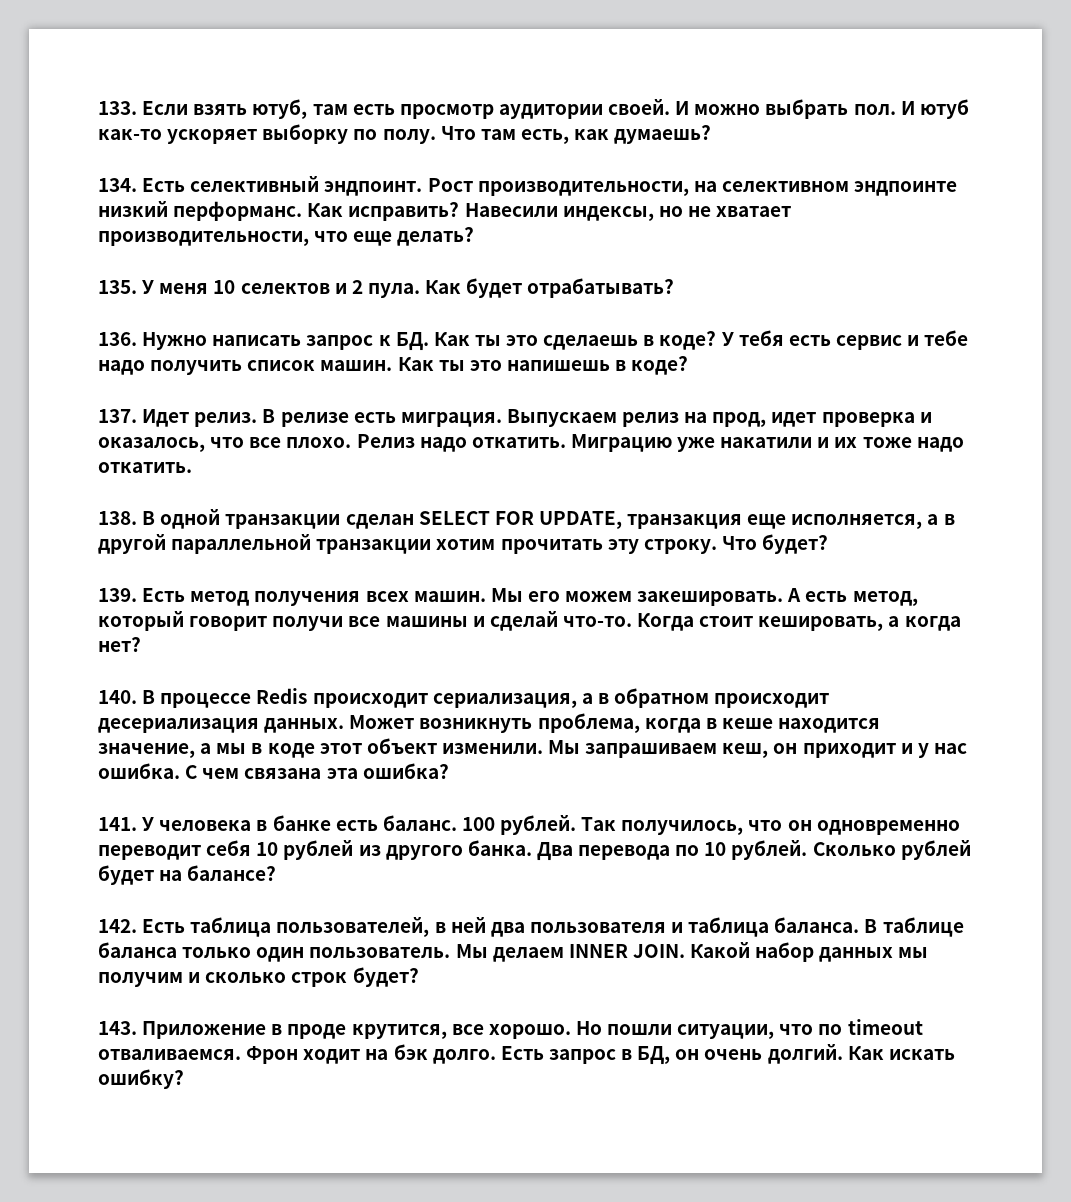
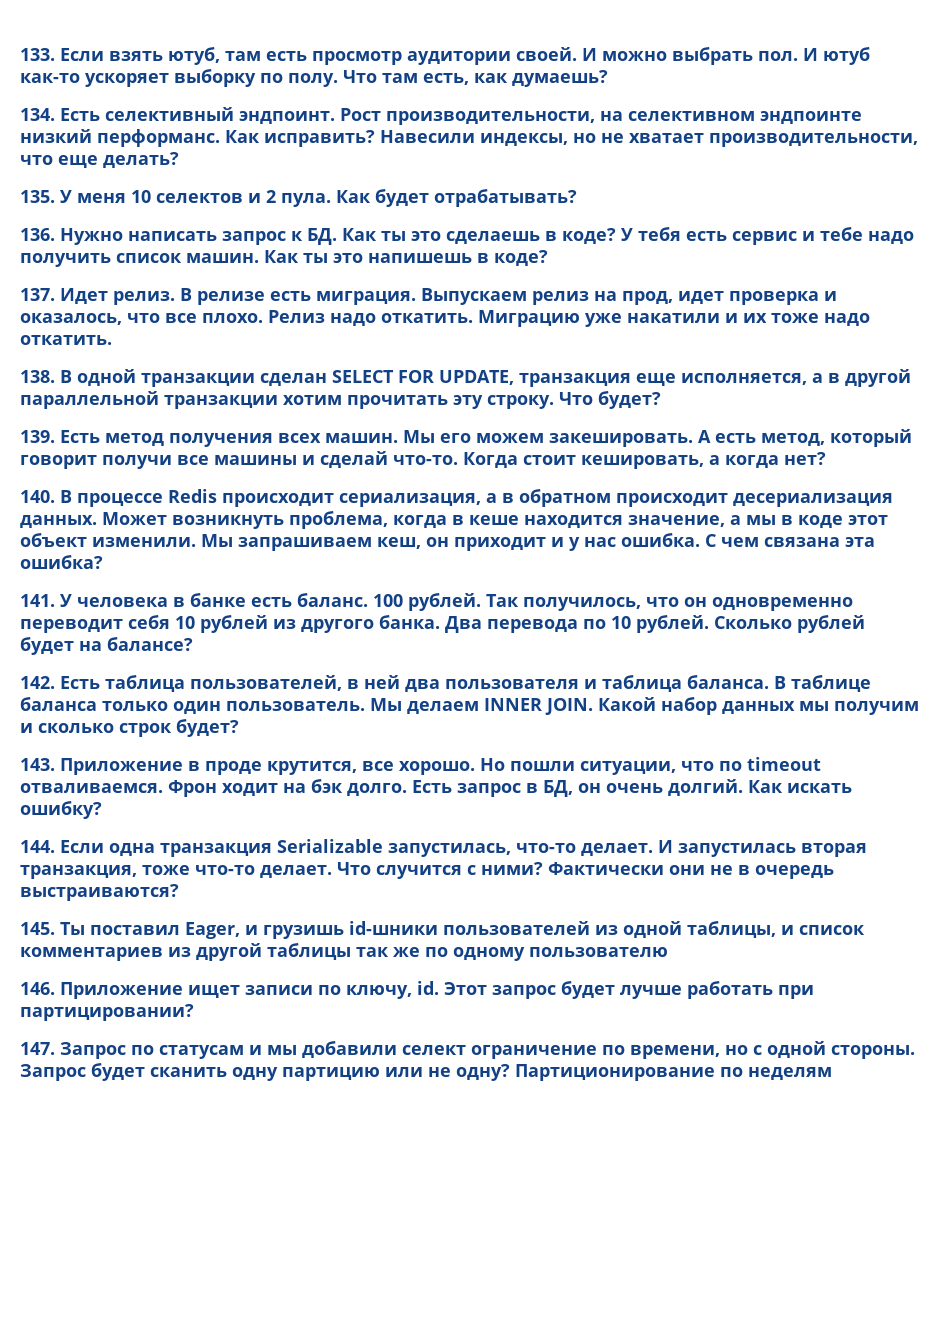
+ 144. Если одна транзакция Serializable запустилась, что-то делает. И запустилась вторая транзакция, тоже что-то делает. Что случится с ними? Фактически они не в очередь выстраиваются?
+ 145. Ты поставил Eager, и грузишь id-шники пользователей из одной таблицы, и список комментариев из другой таблицы так же по одному пользователю
+ 146. Приложение ищет записи по ключу, id. Этот запрос будет лучше работать при партицировании?
+ 147. Запрос по статусам и мы добавили селект ограничение по времени, но с одной стороны. Запрос будет сканить одну партицию или не одну? Партиционирование по неделям

